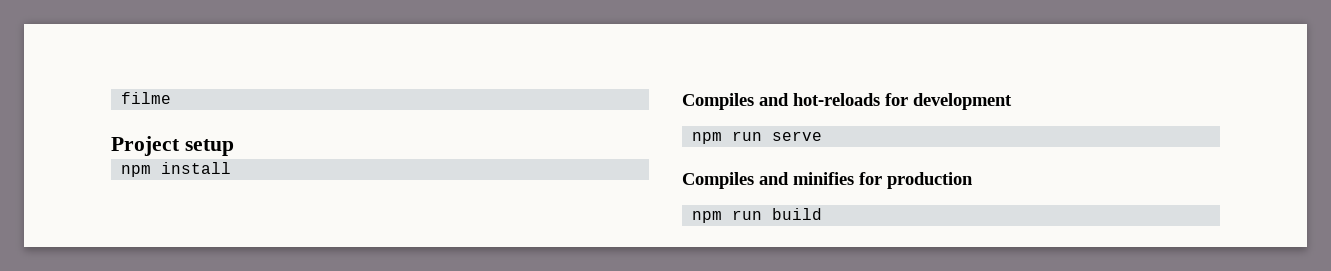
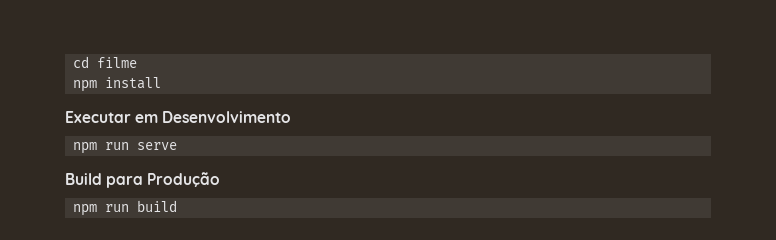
- filme
+ cd filme
- Project setup
- Compiles and hot-reloads for development
+ Executar em Desenvolvimento
  npm run serve
- Compiles and minifies for production
+ Build para Produção

